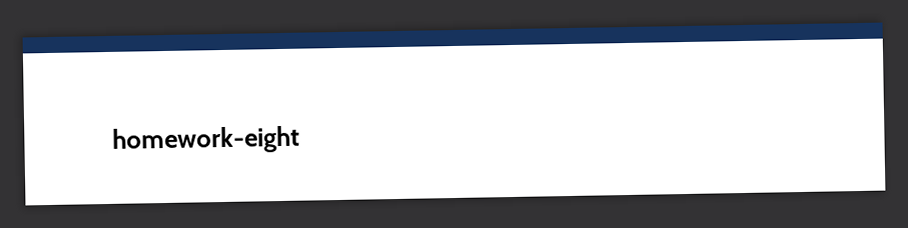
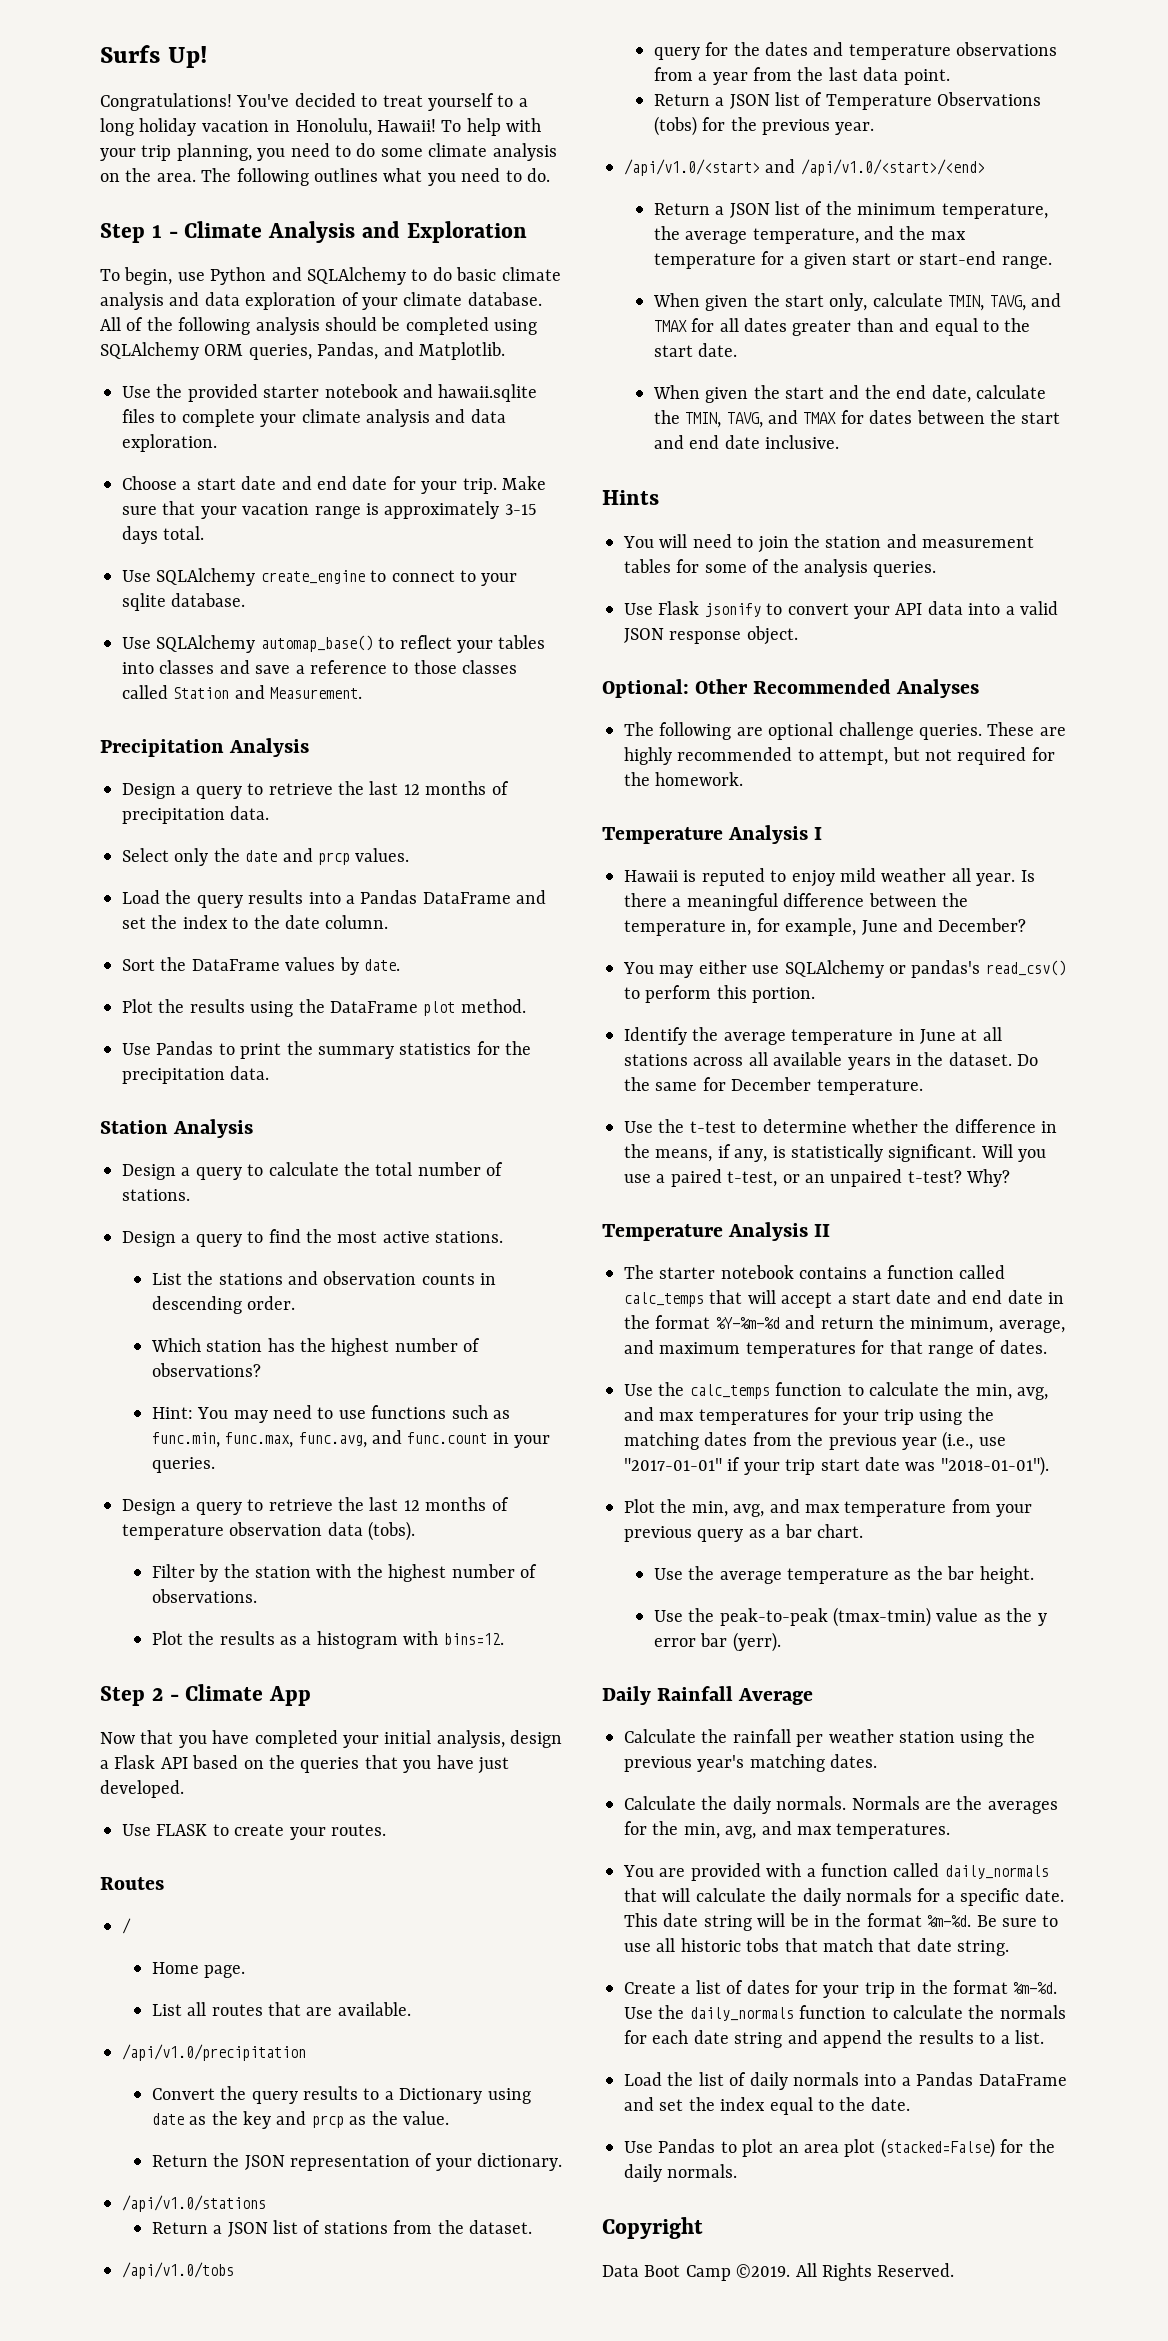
- homework-eight
+ Surfs Up!
+ Congratulations! You've decided to treat yourself to a long holiday vacation in Honolulu, Hawaii! To help with your trip planning, you need to do some climate analysis on the area. The following outlines what you need to do.
+ Step 1 - Climate Analysis and Exploration
+ To begin, use Python and SQLAlchemy to do basic climate analysis and data exploration of your climate database. All of the following analysis should be completed using SQLAlchemy ORM queries, Pandas, and Matplotlib.
+ Use the provided starter notebook and hawaii.sqlite files to complete your climate analysis and data exploration.
+ Choose a start date and end date for your trip. Make sure that your vacation range is approximately 3-15 days total.
+ Use SQLAlchemy create_engine to connect to your sqlite database.
+ Use SQLAlchemy automap_base() to reflect your tables into classes and save a reference to those classes called Station and Measurement.
+ Precipitation Analysis
+ Design a query to retrieve the last 12 months of precipitation data.
+ Select only the date and prcp values.
+ Load the query results into a Pandas DataFrame and set the index to the date column.
+ Sort the DataFrame values by date.
+ Plot the results using the DataFrame plot method.
+ Use Pandas to print the summary statistics for the precipitation data.
+ Station Analysis
+ Design a query to calculate the total number of stations.
+ Design a query to find the most active stations.
+ List the stations and observation counts in descending order.
+ Which station has the highest number of observations?
+ Hint: You may need to use functions such as func.min, func.max, func.avg, and func.count in your queries.
+ Design a query to retrieve the last 12 months of temperature observation data (tobs).
+ Filter by the station with the highest number of observations.
+ Plot the results as a histogram with bins=12.
+ Step 2 - Climate App
+ Now that you have completed your initial analysis, design a Flask API based on the queries that you have just developed.
+ Use FLASK to create your routes.
+ Routes
+ /
+ Home page.
+ List all routes that are available.
+ /api/v1.0/precipitation
+ Convert the query results to a Dictionary using date as the key and prcp as the value.
+ Return the JSON representation of your dictionary.
+ /api/v1.0/stations
+ Return a JSON list of stations from the dataset.
+ /api/v1.0/tobs
+ query for the dates and temperature observations from a year from the last data point.
+ Return a JSON list of Temperature Observations (tobs) for the previous year.
+ /api/v1.0/<start> and /api/v1.0/<start>/<end>
+ Return a JSON list of the minimum temperature, the average temperature, and the max temperature for a given start or start-end range.
+ When given the start only, calculate TMIN, TAVG, and TMAX for all dates greater than and equal to the start date.
+ When given the start and the end date, calculate the TMIN, TAVG, and TMAX for dates between the start and end date inclusive.
+ Hints
+ You will need to join the station and measurement tables for some of the analysis queries.
+ Use Flask jsonify to convert your API data into a valid JSON response object.
+ Optional: Other Recommended Analyses
+ The following are optional challenge queries. These are highly recommended to attempt, but not required for the homework.
+ Temperature Analysis I
+ Hawaii is reputed to enjoy mild weather all year. Is there a meaningful difference between the temperature in, for example, June and December?
+ You may either use SQLAlchemy or pandas's read_csv() to perform this portion.
+ Identify the average temperature in June at all stations across all available years in the dataset. Do the same for December temperature.
+ Use the t-test to determine whether the difference in the means, if any, is statistically significant. Will you use a paired t-test, or an unpaired t-test? Why?
+ Temperature Analysis II
+ The starter notebook contains a function called calc_temps that will accept a start date and end date in the format %Y-%m-%d and return the minimum, average, and maximum temperatures for that range of dates.
+ Use the calc_temps function to calculate the min, avg, and max temperatures for your trip using the matching dates from the previous year (i.e., use "2017-01-01" if your trip start date was "2018-01-01").
+ Plot the min, avg, and max temperature from your previous query as a bar chart.
+ Use the average temperature as the bar height.
+ Use the peak-to-peak (tmax-tmin) value as the y error bar (yerr).
+ Daily Rainfall Average
+ Calculate the rainfall per weather station using the previous year's matching dates.
+ Calculate the daily normals. Normals are the averages for the min, avg, and max temperatures.
+ You are provided with a function called daily_normals that will calculate the daily normals for a specific date. This date string will be in the format %m-%d. Be sure to use all historic tobs that match that date string.
+ Create a list of dates for your trip in the format %m-%d. Use the daily_normals function to calculate the normals for each date string and append the results to a list.
+ Load the list of daily normals into a Pandas DataFrame and set the index equal to the date.
+ Use Pandas to plot an area plot (stacked=False) for the daily normals.
+ Copyright
+ Data Boot Camp ©2019. All Rights Reserved.

